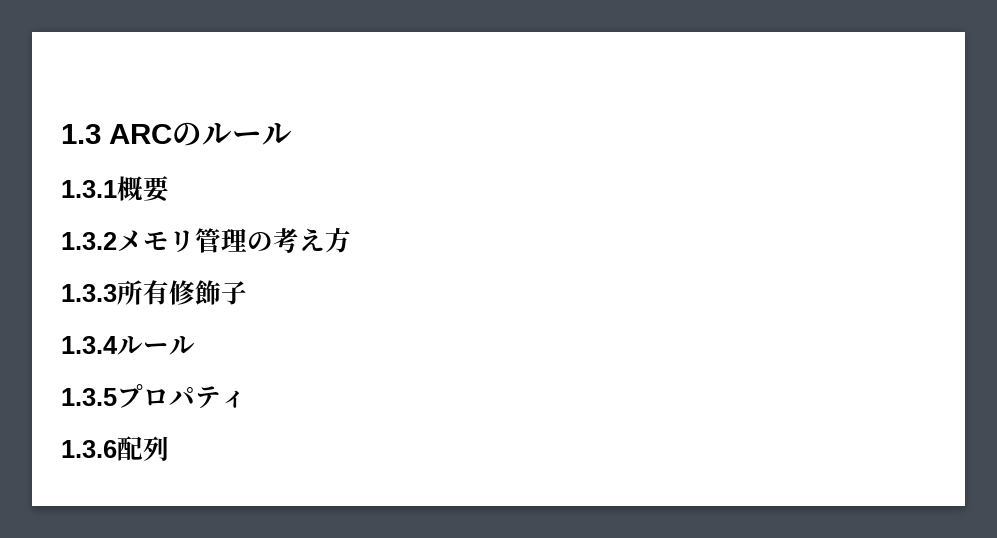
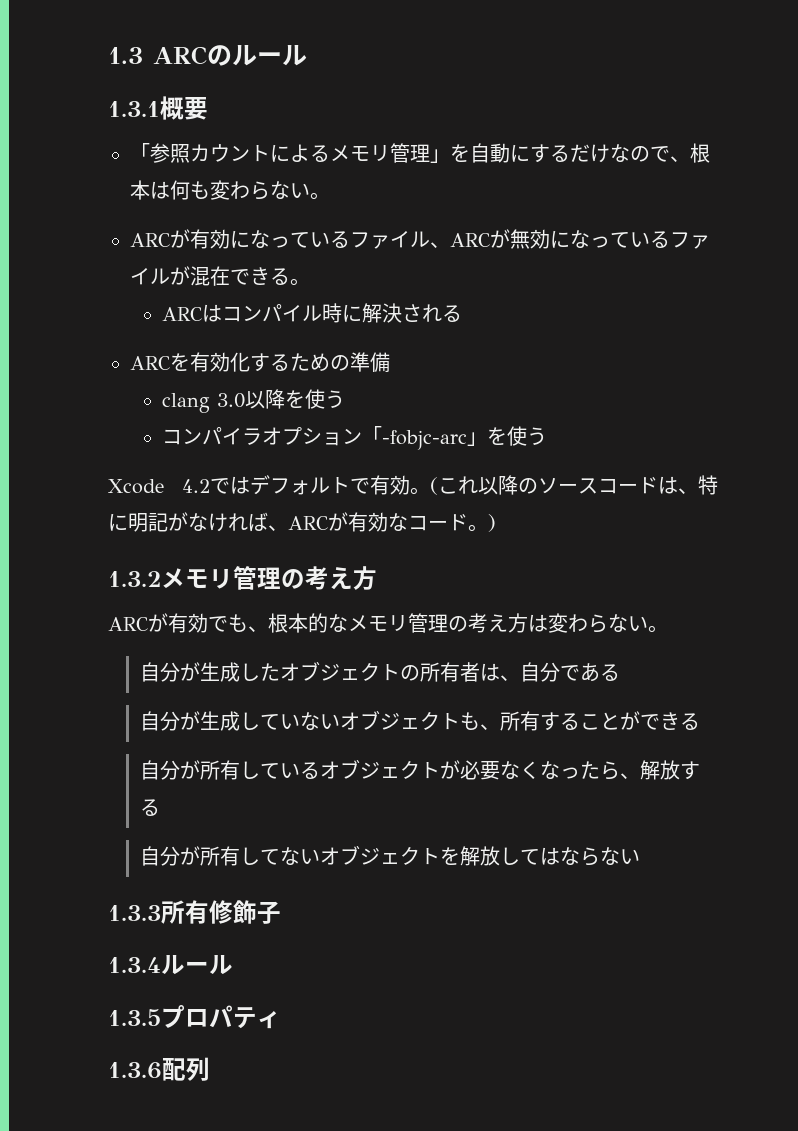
+ 「参照カウントによるメモリ管理」を自動にするだけなので、根本は何も変わらない。
+ ARCが有効になっているファイル、ARCが無効になっているファイルが混在できる。
+ ARCはコンパイル時に解決される
+ ARCを有効化するための準備
+ clang 3.0以降を使う
+ コンパイラオプション「-fobjc-arc」を使う
+ Xcode 4.2ではデフォルトで有効。(これ以降のソースコードは、特に明記がなければ、ARCが有効なコード。)
+ ARCが有効でも、根本的なメモリ管理の考え方は変わらない。
+ 自分が生成したオブジェクトの所有者は、自分である
+ 自分が生成していないオブジェクトも、所有することができる
+ 自分が所有しているオブジェクトが必要なくなったら、解放する
+ 自分が所有してないオブジェクトを解放してはならない

